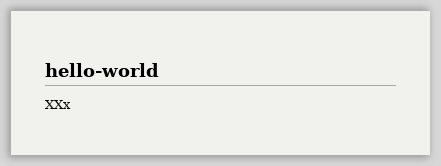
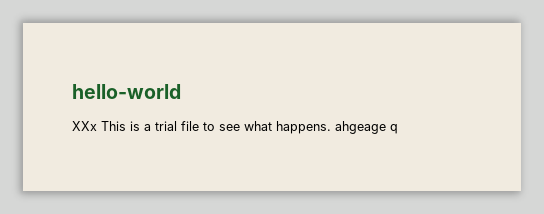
- XXx
+ XXx This is a trial file to see what happens. ahgeage q

